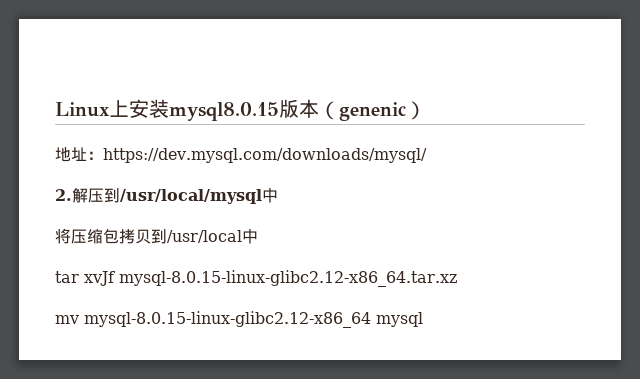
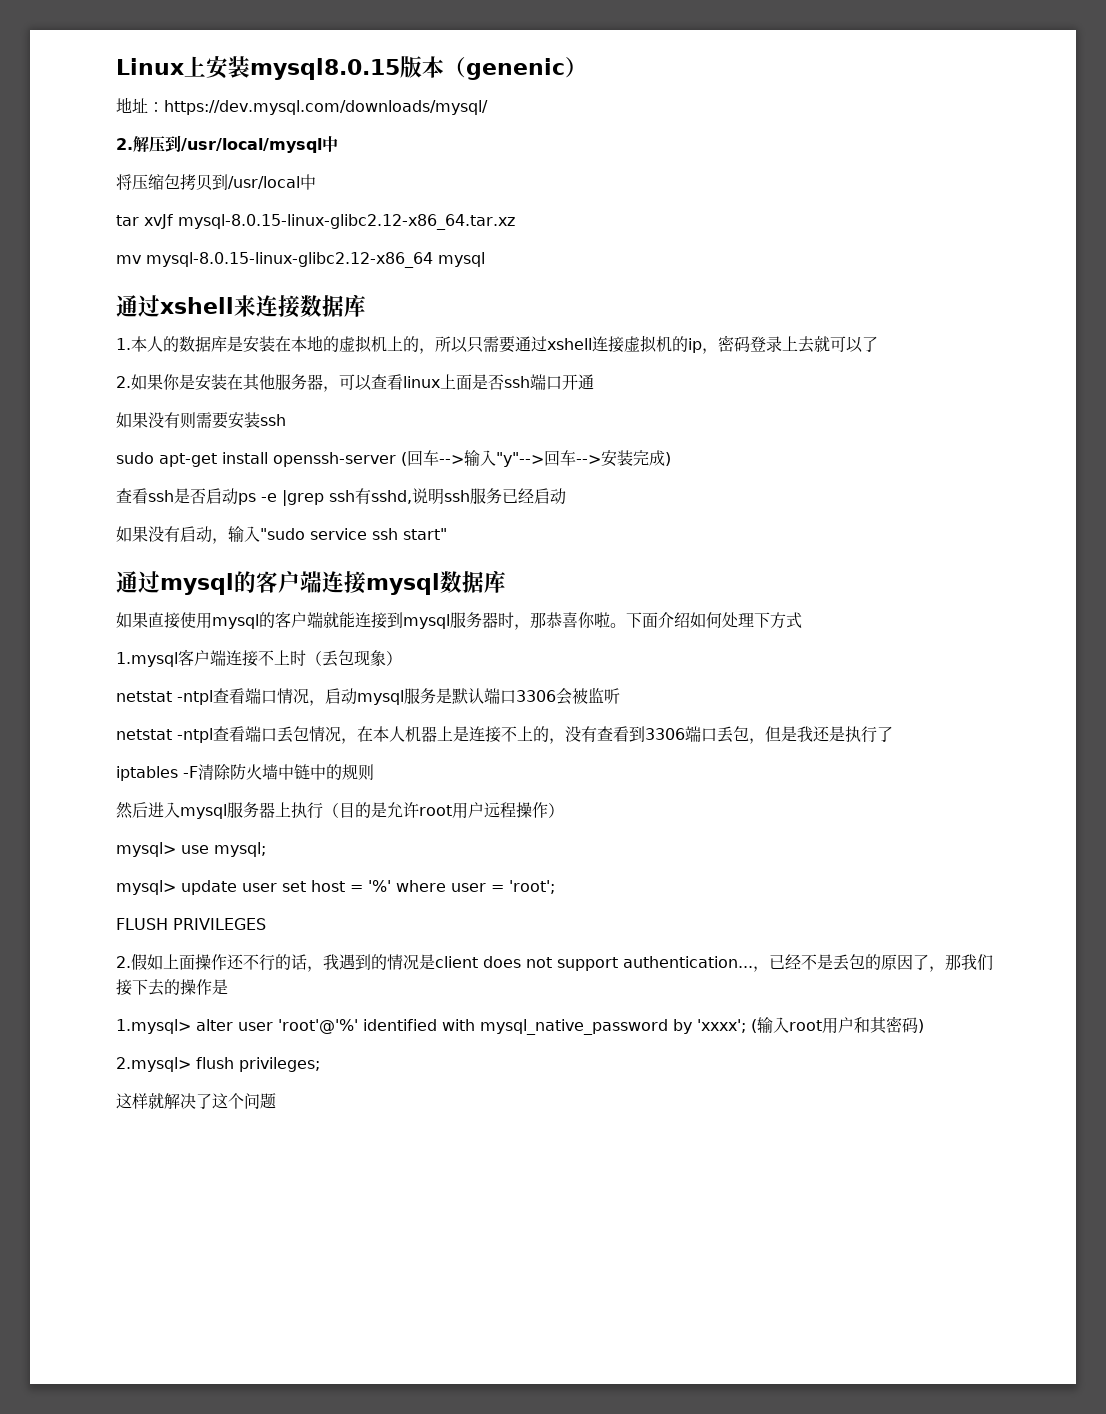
+ 通过xshell来连接数据库
+ 1.本人的数据库是安装在本地的虚拟机上的，所以只需要通过xshell连接虚拟机的ip，密码登录上去就可以了
+ 2.如果你是安装在其他服务器，可以查看linux上面是否ssh端口开通
+ 如果没有则需要安装ssh
+ sudo apt-get install openssh-server (回车-->输入"y"-->回车-->安装完成)
+ 查看ssh是否启动ps -e |grep ssh有sshd,说明ssh服务已经启动
+ 如果没有启动，输入"sudo service ssh start"
+ 通过mysql的客户端连接mysql数据库
+ 如果直接使用mysql的客户端就能连接到mysql服务器时，那恭喜你啦。下面介绍如何处理下方式
+ 1.mysql客户端连接不上时（丢包现象）
+ netstat -ntpl查看端口情况，启动mysql服务是默认端口3306会被监听
+ netstat -ntpl查看端口丢包情况，在本人机器上是连接不上的，没有查看到3306端口丢包，但是我还是执行了
+ iptables -F清除防火墙中链中的规则
+ 然后进入mysql服务器上执行（目的是允许root用户远程操作）
+ mysql> use mysql;
+ mysql> update user set host = '%' where user = 'root';
+ FLUSH PRIVILEGES
+ 2.假如上面操作还不行的话，我遇到的情况是client does not support authentication...，已经不是丢包的原因了，那我们接下去的操作是
+ 1.mysql> alter user 'root'@'%' identified with mysql_native_password by 'xxxx'; (输入root用户和其密码)
+ 2.mysql> flush privileges;
+ 这样就解决了这个问题

